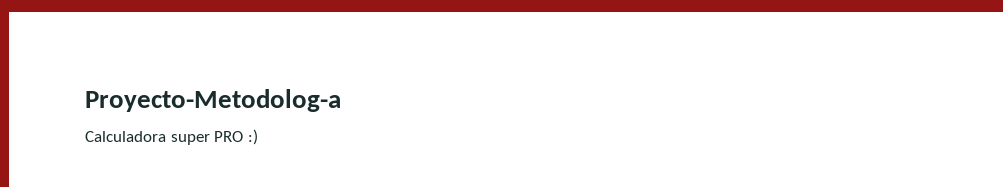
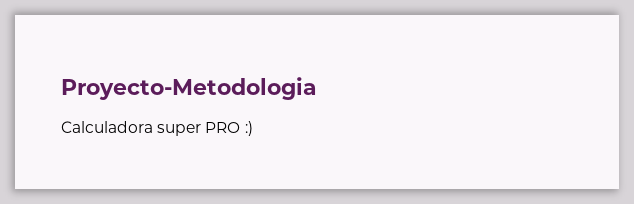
- Proyecto-Metodolog-a
+ Proyecto-Metodologia

